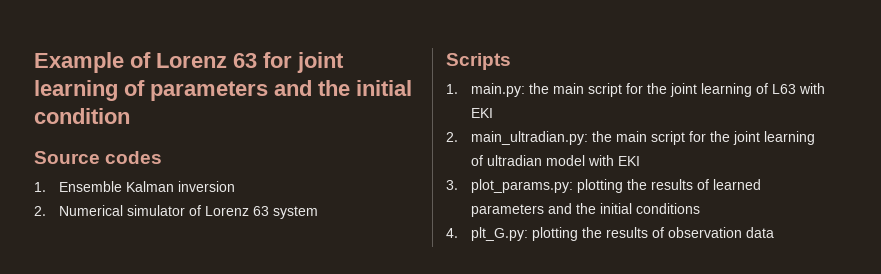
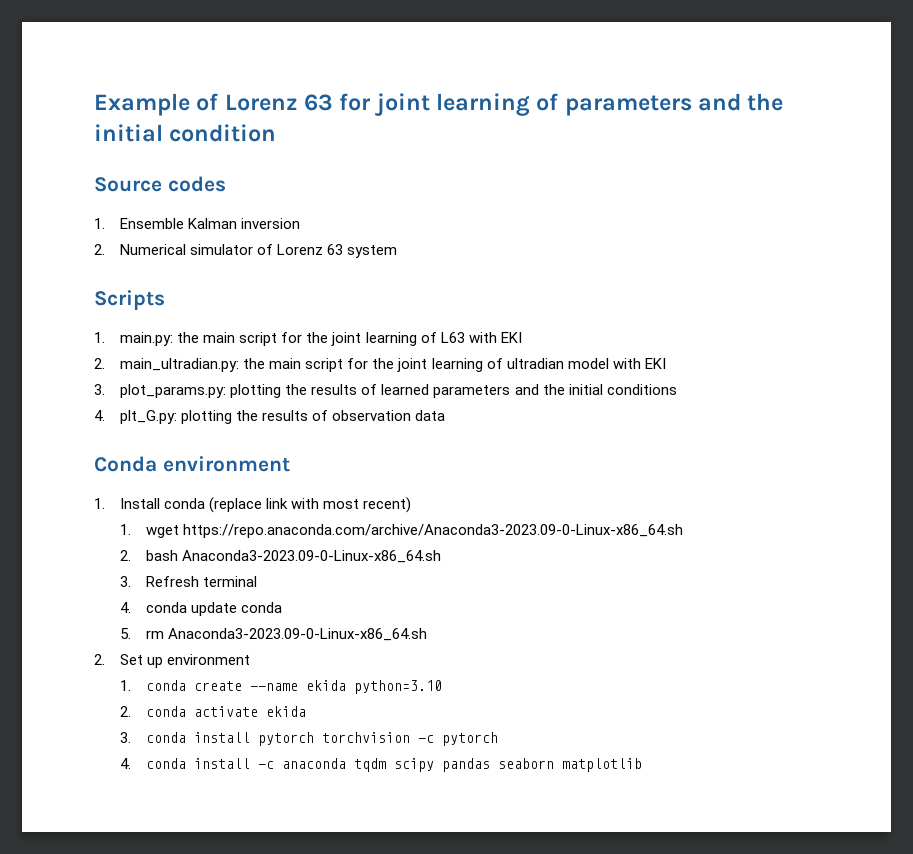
+ Conda environment
+ 1. Install conda (replace link with most recent)
+ 1. wget https://repo.anaconda.com/archive/Anaconda3-2023.09-0-Linux-x86_64.sh
+ 2. bash Anaconda3-2023.09-0-Linux-x86_64.sh
+ 3. Refresh terminal
+ 4. conda update conda
+ 5. rm Anaconda3-2023.09-0-Linux-x86_64.sh
+ 2. Set up environment
+ 1. conda create --name ekida python=3.10
+ 2. conda activate ekida
+ 3. conda install pytorch torchvision -c pytorch
+ 4. conda install -c anaconda tqdm scipy pandas seaborn matplotlib

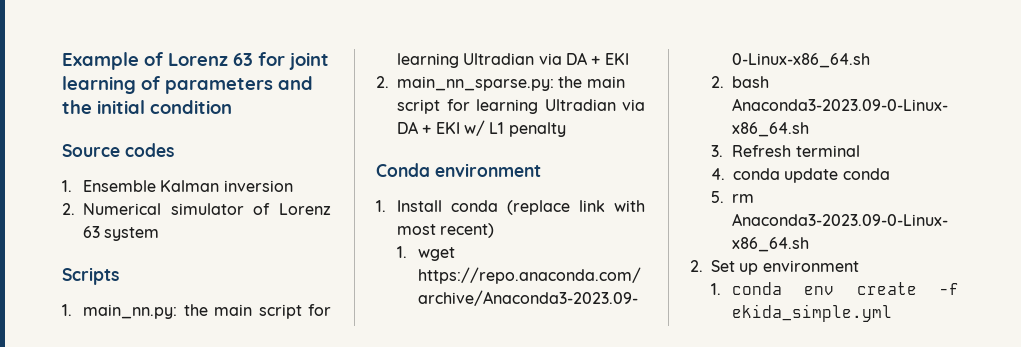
- 1. main.py: the main script for the joint learning of L63 with EKI
+ 1. main_nn.py: the main script for learning Ultradian via DA + EKI
- 2. main_ultradian.py: the main script for the joint learning of ultradian model with EKI
- 3. plot_params.py: plotting the results of learned parameters and the initial conditions
- 4. plt_G.py: plotting the results of observation data
+ 2. main_nn_sparse.py: the main script for learning Ultradian via DA + EKI w/ L1 penalty
- 1. conda create --name ekida python=3.10
- 2. conda activate ekida
- 3. conda install pytorch torchvision -c pytorch
- 4. conda install -c anaconda tqdm scipy pandas seaborn matplotlib
+ 1. conda env create -f ekida_simple.yml

